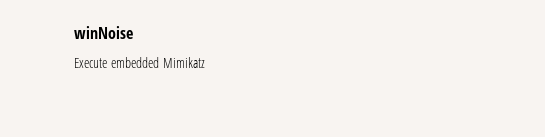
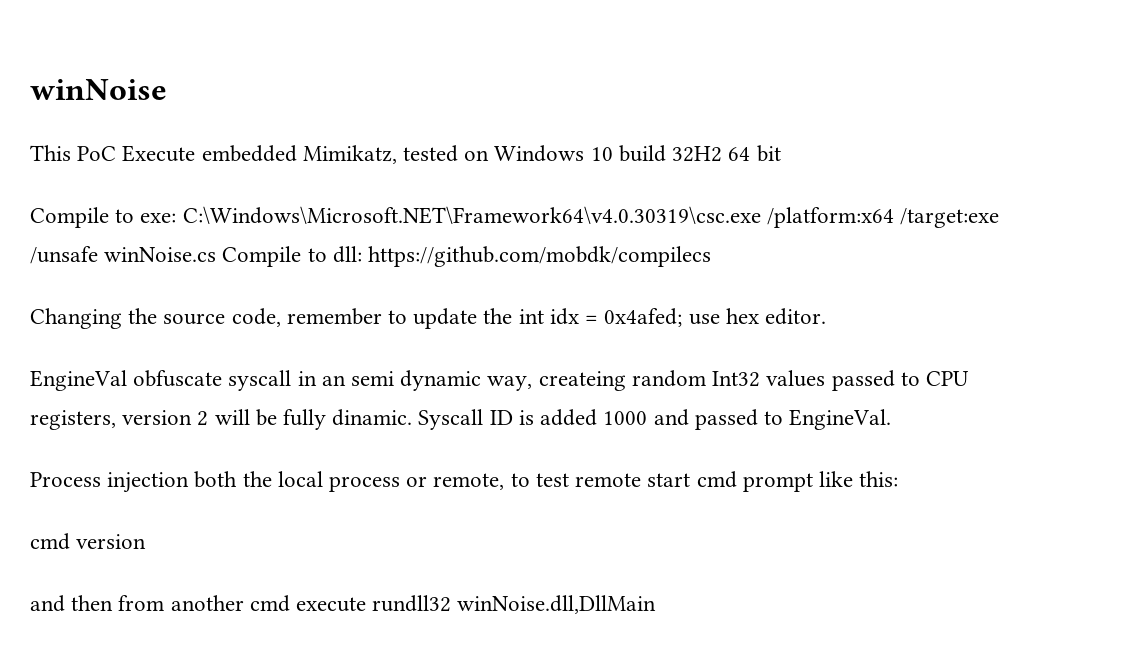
- Execute embedded Mimikatz
+ This PoC Execute embedded Mimikatz, tested on Windows 10 build 32H2 64 bit
+ Compile to exe: C:\Windows\Microsoft.NET\Framework64\v4.0.30319\csc.exe /platform:x64 /target:exe /unsafe winNoise.cs Compile to dll: https://github.com/mobdk/compilecs
+ Changing the source code, remember to update the int idx = 0x4afed; use hex editor.
+ EngineVal obfuscate syscall in an semi dynamic way, createing random Int32 values passed to CPU registers, version 2 will be fully dinamic. Syscall ID is added 1000 and passed to EngineVal.
+ Process injection both the local process or remote, to test remote start cmd prompt like this:
+ cmd version
+ and then from another cmd execute rundll32 winNoise.dll,DllMain

